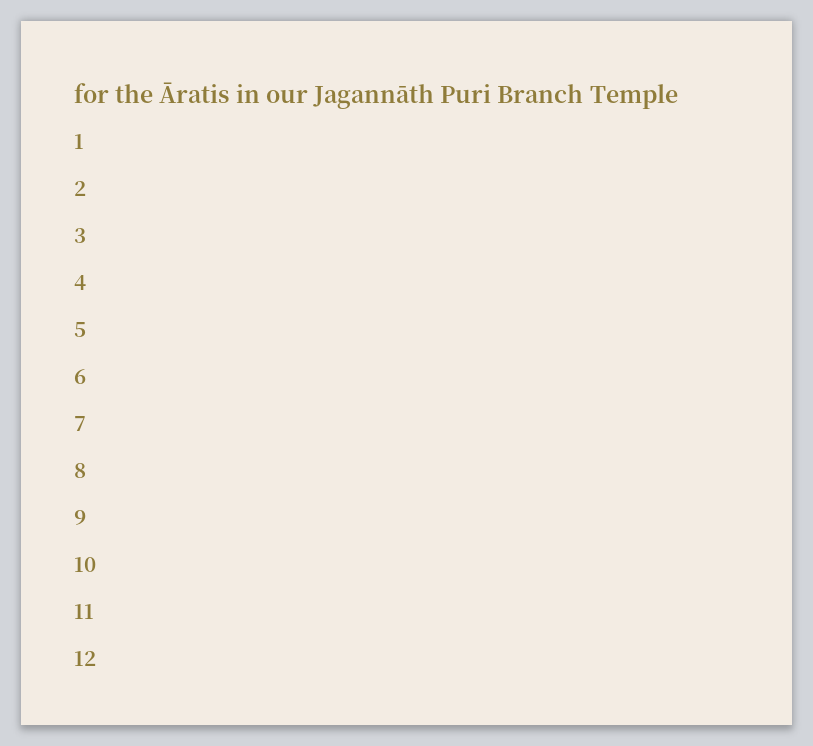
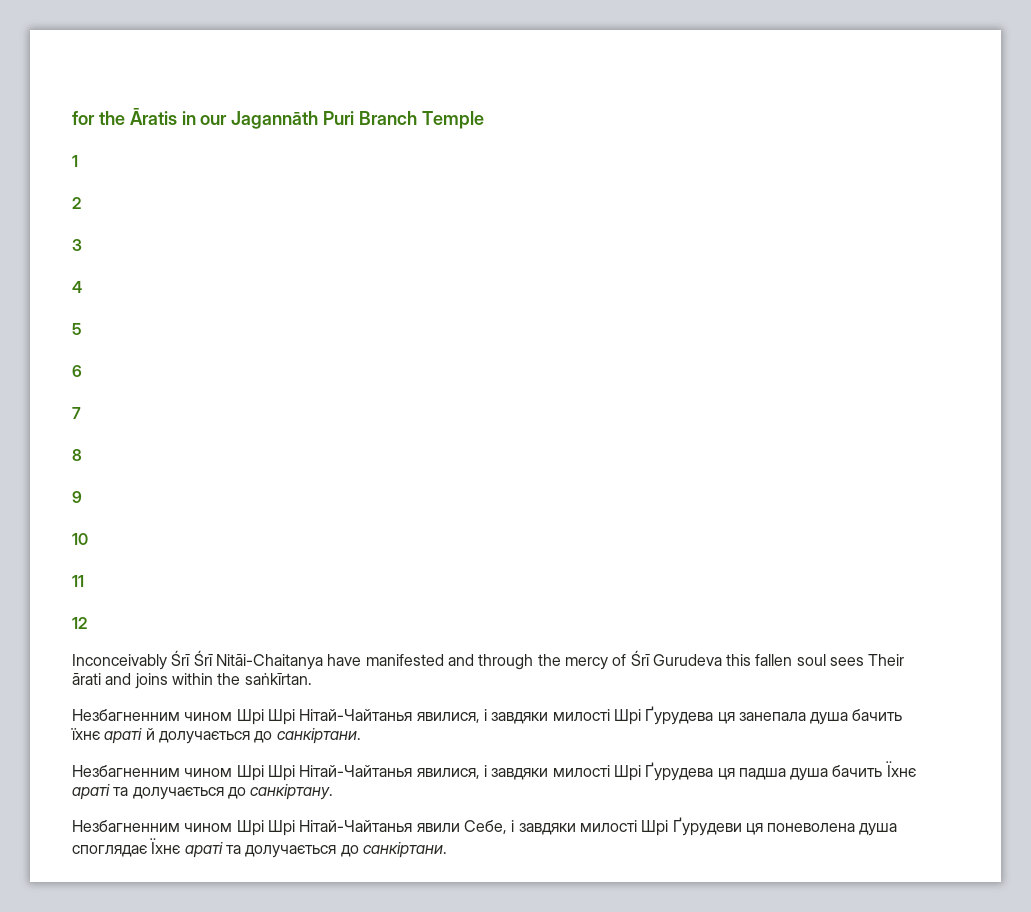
+ Inconceivably Śrī Śrī Nitāi-Chaitanya have manifested and through the mercy of Śrī Gurudeva this fallen soul sees Their ārati and joins within the saṅkīrtan.
+ Незбагненним чином Шрі Шрі Нітай-Чайтанья явилися, і завдяки милості Шрі Ґурудева ця занепала душа бачить їхнє араті й долучається до санкіртани.
+ Незбагненним чином Шрі Шрі Нітай-Чайтанья явилися, і завдяки милості Шрі Ґурудева ця падша душа бачить Їхнє араті та долучається до санкіртану.
+ Незбагненним чином Шрі Шрі Нітай-Чайтанья явили Себе, і завдяки милості Шрі Ґурудеви ця поневолена душа споглядає Їхнє араті та долучається до санкіртани.

